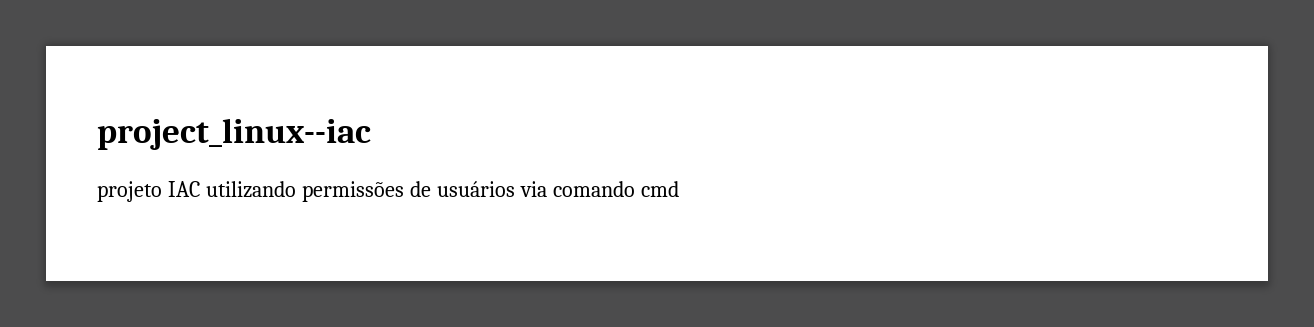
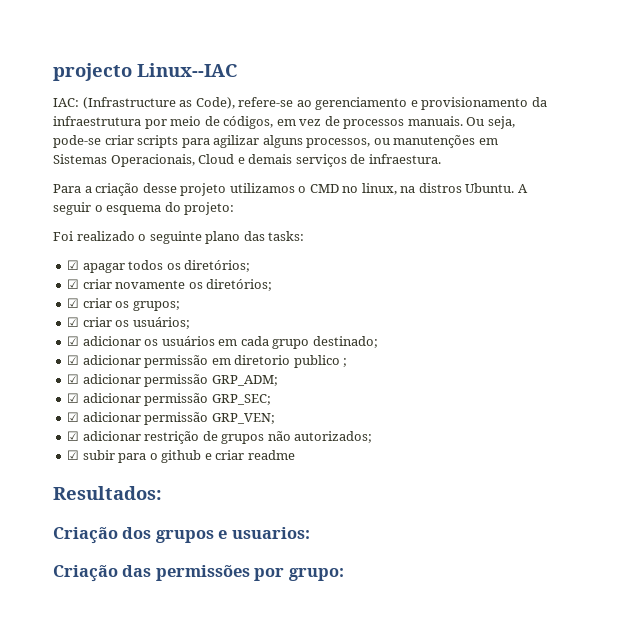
- project_linux--iac
- projeto IAC utilizando permissões de usuários via comando cmd
+ projecto Linux--IAC
+ IAC: (Infrastructure as Code), refere-se ao gerenciamento e provisionamento da infraestrutura por meio de códigos, em vez de processos manuais. Ou seja, pode-se criar scripts para agilizar alguns processos, ou manutenções em Sistemas Operacionais, Cloud e demais serviços de infraestura.
+ Para a criação desse projeto utilizamos o CMD no linux, na distros Ubuntu. A seguir o esquema do projeto:
+ Foi realizado o seguinte plano das tasks:
+ ☑ apagar todos os diretórios;
+ ☑ criar novamente os diretórios;
+ ☑ criar os grupos;
+ ☑ criar os usuários;
+ ☑ adicionar os usuários em cada grupo destinado;
+ ☑ adicionar permissão em diretorio publico ;
+ ☑ adicionar permissão GRP_ADM;
+ ☑ adicionar permissão GRP_SEC;
+ ☑ adicionar permissão GRP_VEN;
+ ☑ adicionar restrição de grupos não autorizados;
+ ☑ subir para o github e criar readme
+ Resultados:
+ Criação dos grupos e usuarios:
+ Criação das permissões por grupo:

